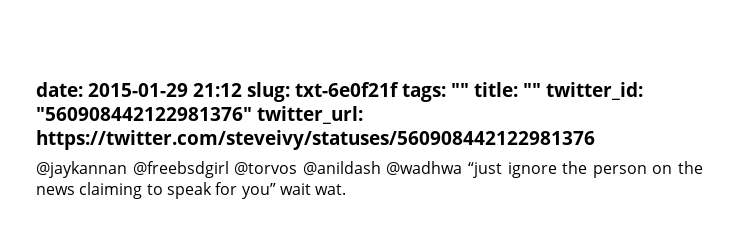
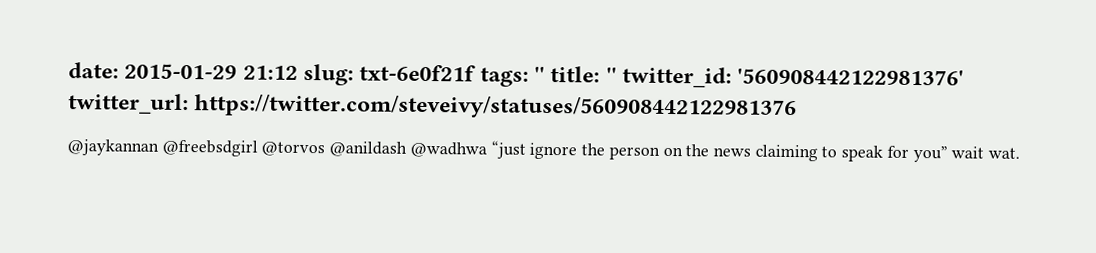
- date: 2015-01-29 21:12 slug: txt-6e0f21f tags: "" title: "" twitter_id: "560908442122981376" twitter_url: https://twitter.com/steveivy/statuses/560908442122981376
+ date: 2015-01-29 21:12 slug: txt-6e0f21f tags: '' title: '' twitter_id: '560908442122981376' twitter_url: https://twitter.com/steveivy/statuses/560908442122981376

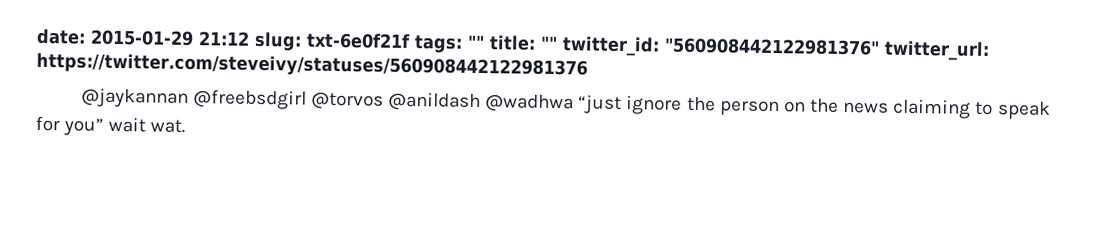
- date: 2015-01-29 21:12 slug: txt-6e0f21f tags: '' title: '' twitter_id: '560908442122981376' twitter_url: https://twitter.com/steveivy/statuses/560908442122981376
+ date: 2015-01-29 21:12 slug: txt-6e0f21f tags: "" title: "" twitter_id: "560908442122981376" twitter_url: https://twitter.com/steveivy/statuses/560908442122981376

